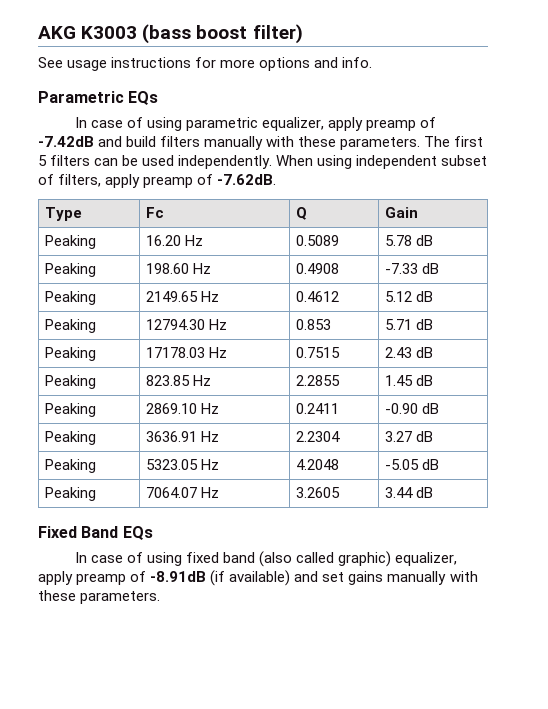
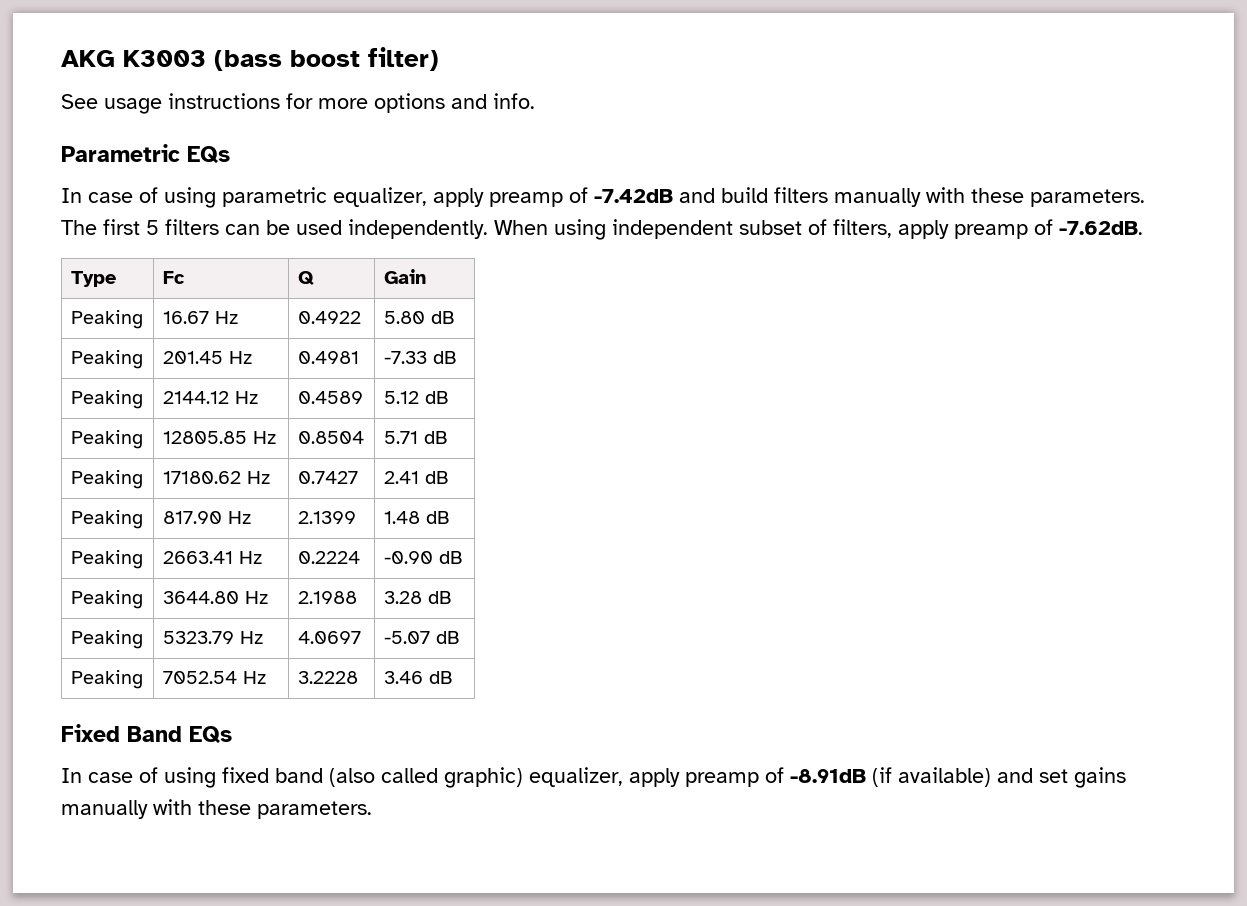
- Peaking | 16.20 Hz | 0.5089 | 5.78 dB
- Peaking | 198.60 Hz | 0.4908 | -7.33 dB
+ Peaking | 16.67 Hz | 0.4922 | 5.80 dB
+ Peaking | 201.45 Hz | 0.4981 | -7.33 dB
- Peaking | 2149.65 Hz | 0.4612 | 5.12 dB
+ Peaking | 2144.12 Hz | 0.4589 | 5.12 dB
- Peaking | 12794.30 Hz | 0.853 | 5.71 dB
+ Peaking | 12805.85 Hz | 0.8504 | 5.71 dB
- Peaking | 17178.03 Hz | 0.7515 | 2.43 dB
- Peaking | 823.85 Hz | 2.2855 | 1.45 dB
- Peaking | 2869.10 Hz | 0.2411 | -0.90 dB
+ Peaking | 17180.62 Hz | 0.7427 | 2.41 dB
+ Peaking | 817.90 Hz | 2.1399 | 1.48 dB
+ Peaking | 2663.41 Hz | 0.2224 | -0.90 dB
- Peaking | 3636.91 Hz | 2.2304 | 3.27 dB
- Peaking | 5323.05 Hz | 4.2048 | -5.05 dB
- Peaking | 7064.07 Hz | 3.2605 | 3.44 dB
+ Peaking | 3644.80 Hz | 2.1988 | 3.28 dB
+ Peaking | 5323.79 Hz | 4.0697 | -5.07 dB
+ Peaking | 7052.54 Hz | 3.2228 | 3.46 dB

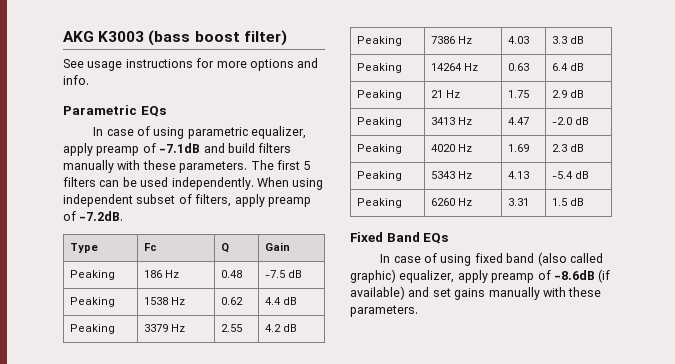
- In case of using parametric equalizer, apply preamp of -7.42dB and build filters manually with these parameters.
+ In case of using parametric equalizer, apply preamp of -7.1dB and build filters manually with these parameters.
- When using independent subset of filters, apply preamp of -7.62dB.
+ When using independent subset of filters, apply preamp of -7.2dB.
- Peaking | 16.67 Hz | 0.4922 | 5.80 dB
- Peaking | 201.45 Hz | 0.4981 | -7.33 dB
- Peaking | 2144.12 Hz | 0.4589 | 5.12 dB
- Peaking | 12805.85 Hz | 0.8504 | 5.71 dB
- Peaking | 17180.62 Hz | 0.7427 | 2.41 dB
- Peaking | 817.90 Hz | 2.1399 | 1.48 dB
- Peaking | 2663.41 Hz | 0.2224 | -0.90 dB
- Peaking | 3644.80 Hz | 2.1988 | 3.28 dB
- Peaking | 5323.79 Hz | 4.0697 | -5.07 dB
- Peaking | 7052.54 Hz | 3.2228 | 3.46 dB
+ Peaking | 186 Hz | 0.48 | -7.5 dB
+ Peaking | 1538 Hz | 0.62 | 4.4 dB
+ Peaking | 3379 Hz | 2.55 | 4.2 dB
+ Peaking | 7386 Hz | 4.03 | 3.3 dB
+ Peaking | 14264 Hz | 0.63 | 6.4 dB
+ Peaking | 21 Hz | 1.75 | 2.9 dB
+ Peaking | 3413 Hz | 4.47 | -2.0 dB
+ Peaking | 4020 Hz | 1.69 | 2.3 dB
+ Peaking | 5343 Hz | 4.13 | -5.4 dB
+ Peaking | 6260 Hz | 3.31 | 1.5 dB
- In case of using fixed band (also called graphic) equalizer, apply preamp of -8.91dB (if available) and set gains manually with these parameters.
+ In case of using fixed band (also called graphic) equalizer, apply preamp of -8.6dB (if available) and set gains manually with these parameters.

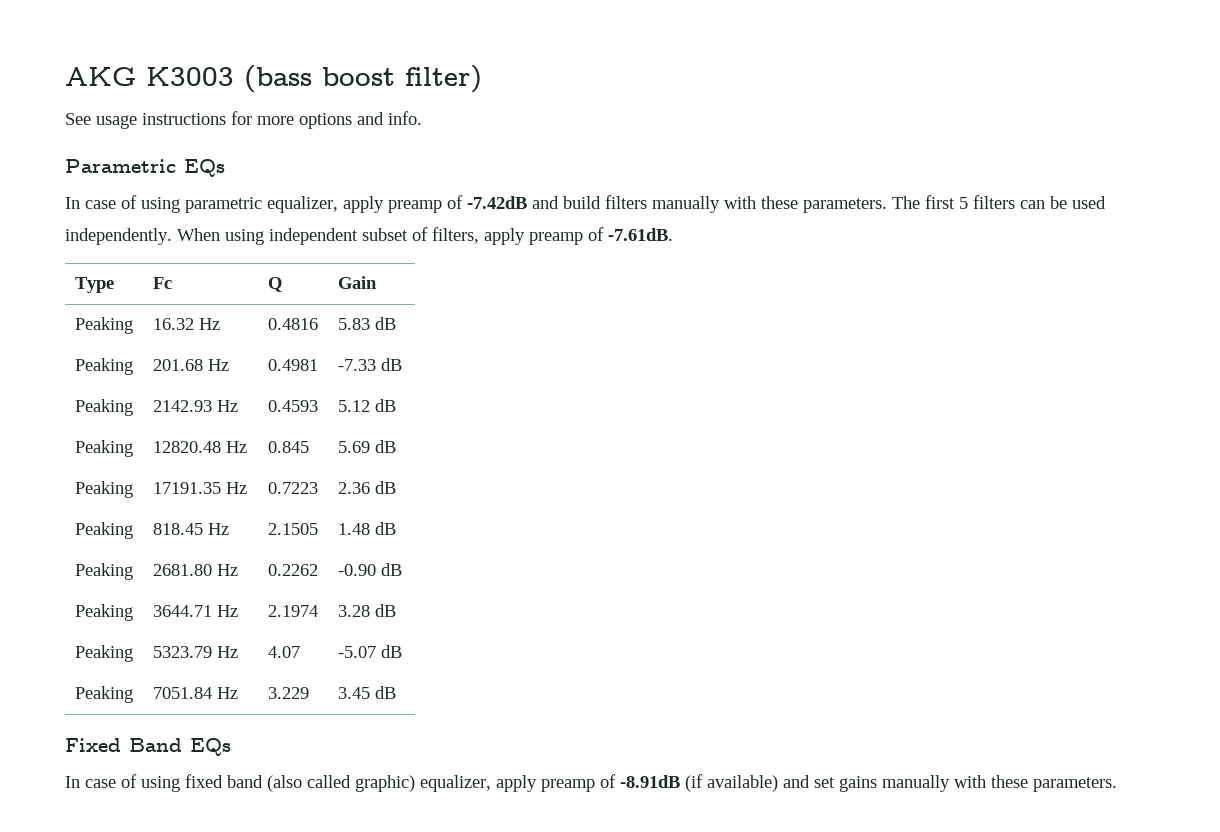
- In case of using parametric equalizer, apply preamp of -7.1dB and build filters manually with these parameters.
+ In case of using parametric equalizer, apply preamp of -7.42dB and build filters manually with these parameters.
- When using independent subset of filters, apply preamp of -7.2dB.
+ When using independent subset of filters, apply preamp of -7.61dB.
- Peaking | 186 Hz | 0.48 | -7.5 dB
- Peaking | 1538 Hz | 0.62 | 4.4 dB
- Peaking | 3379 Hz | 2.55 | 4.2 dB
- Peaking | 7386 Hz | 4.03 | 3.3 dB
- Peaking | 14264 Hz | 0.63 | 6.4 dB
- Peaking | 21 Hz | 1.75 | 2.9 dB
- Peaking | 3413 Hz | 4.47 | -2.0 dB
- Peaking | 4020 Hz | 1.69 | 2.3 dB
- Peaking | 5343 Hz | 4.13 | -5.4 dB
- Peaking | 6260 Hz | 3.31 | 1.5 dB
+ Peaking | 16.32 Hz | 0.4816 | 5.83 dB
+ Peaking | 201.68 Hz | 0.4981 | -7.33 dB
+ Peaking | 2142.93 Hz | 0.4593 | 5.12 dB
+ Peaking | 12820.48 Hz | 0.845 | 5.69 dB
+ Peaking | 17191.35 Hz | 0.7223 | 2.36 dB
+ Peaking | 818.45 Hz | 2.1505 | 1.48 dB
+ Peaking | 2681.80 Hz | 0.2262 | -0.90 dB
+ Peaking | 3644.71 Hz | 2.1974 | 3.28 dB
+ Peaking | 5323.79 Hz | 4.07 | -5.07 dB
+ Peaking | 7051.84 Hz | 3.229 | 3.45 dB
- In case of using fixed band (also called graphic) equalizer, apply preamp of -8.6dB (if available) and set gains manually with these parameters.
+ In case of using fixed band (also called graphic) equalizer, apply preamp of -8.91dB (if available) and set gains manually with these parameters.

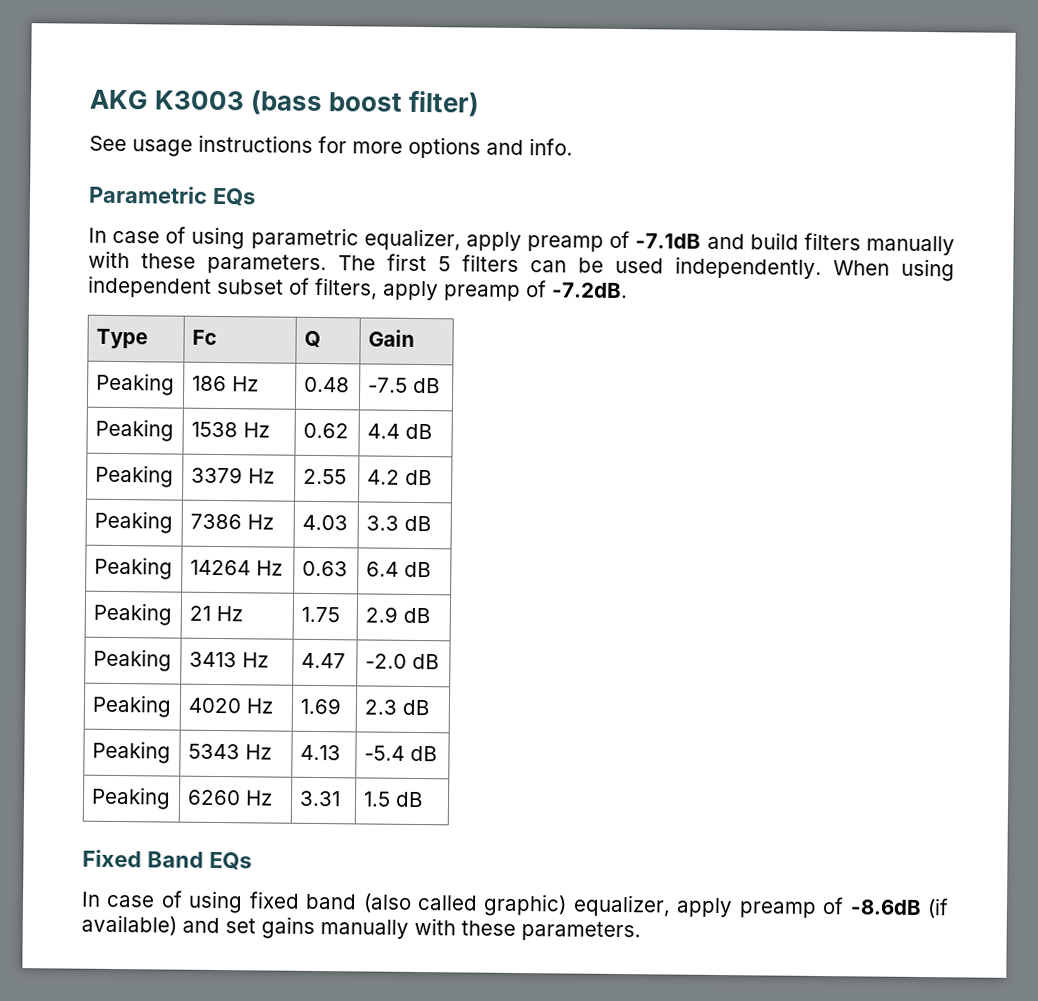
- In case of using parametric equalizer, apply preamp of -7.42dB and build filters manually with these parameters.
+ In case of using parametric equalizer, apply preamp of -7.1dB and build filters manually with these parameters.
- When using independent subset of filters, apply preamp of -7.61dB.
+ When using independent subset of filters, apply preamp of -7.2dB.
- Peaking | 16.32 Hz | 0.4816 | 5.83 dB
- Peaking | 201.68 Hz | 0.4981 | -7.33 dB
- Peaking | 2142.93 Hz | 0.4593 | 5.12 dB
- Peaking | 12820.48 Hz | 0.845 | 5.69 dB
- Peaking | 17191.35 Hz | 0.7223 | 2.36 dB
- Peaking | 818.45 Hz | 2.1505 | 1.48 dB
- Peaking | 2681.80 Hz | 0.2262 | -0.90 dB
- Peaking | 3644.71 Hz | 2.1974 | 3.28 dB
- Peaking | 5323.79 Hz | 4.07 | -5.07 dB
- Peaking | 7051.84 Hz | 3.229 | 3.45 dB
+ Peaking | 186 Hz | 0.48 | -7.5 dB
+ Peaking | 1538 Hz | 0.62 | 4.4 dB
+ Peaking | 3379 Hz | 2.55 | 4.2 dB
+ Peaking | 7386 Hz | 4.03 | 3.3 dB
+ Peaking | 14264 Hz | 0.63 | 6.4 dB
+ Peaking | 21 Hz | 1.75 | 2.9 dB
+ Peaking | 3413 Hz | 4.47 | -2.0 dB
+ Peaking | 4020 Hz | 1.69 | 2.3 dB
+ Peaking | 5343 Hz | 4.13 | -5.4 dB
+ Peaking | 6260 Hz | 3.31 | 1.5 dB
- In case of using fixed band (also called graphic) equalizer, apply preamp of -8.91dB (if available) and set gains manually with these parameters.
+ In case of using fixed band (also called graphic) equalizer, apply preamp of -8.6dB (if available) and set gains manually with these parameters.

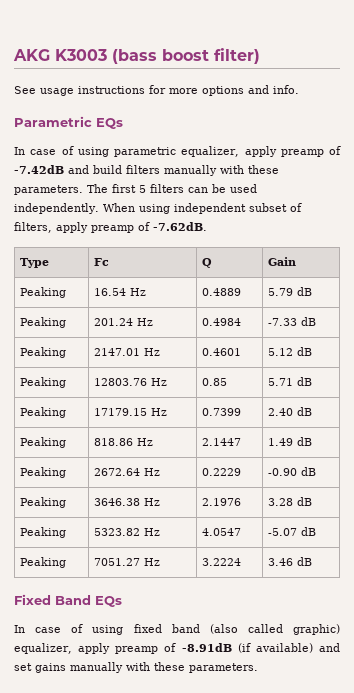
- In case of using parametric equalizer, apply preamp of -7.1dB and build filters manually with these parameters.
+ In case of using parametric equalizer, apply preamp of -7.42dB and build filters manually with these parameters.
- When using independent subset of filters, apply preamp of -7.2dB.
+ When using independent subset of filters, apply preamp of -7.62dB.
- Peaking | 186 Hz | 0.48 | -7.5 dB
- Peaking | 1538 Hz | 0.62 | 4.4 dB
- Peaking | 3379 Hz | 2.55 | 4.2 dB
- Peaking | 7386 Hz | 4.03 | 3.3 dB
- Peaking | 14264 Hz | 0.63 | 6.4 dB
- Peaking | 21 Hz | 1.75 | 2.9 dB
- Peaking | 3413 Hz | 4.47 | -2.0 dB
- Peaking | 4020 Hz | 1.69 | 2.3 dB
- Peaking | 5343 Hz | 4.13 | -5.4 dB
- Peaking | 6260 Hz | 3.31 | 1.5 dB
+ Peaking | 16.54 Hz | 0.4889 | 5.79 dB
+ Peaking | 201.24 Hz | 0.4984 | -7.33 dB
+ Peaking | 2147.01 Hz | 0.4601 | 5.12 dB
+ Peaking | 12803.76 Hz | 0.85 | 5.71 dB
+ Peaking | 17179.15 Hz | 0.7399 | 2.40 dB
+ Peaking | 818.86 Hz | 2.1447 | 1.49 dB
+ Peaking | 2672.64 Hz | 0.2229 | -0.90 dB
+ Peaking | 3646.38 Hz | 2.1976 | 3.28 dB
+ Peaking | 5323.82 Hz | 4.0547 | -5.07 dB
+ Peaking | 7051.27 Hz | 3.2224 | 3.46 dB
- In case of using fixed band (also called graphic) equalizer, apply preamp of -8.6dB (if available) and set gains manually with these parameters.
+ In case of using fixed band (also called graphic) equalizer, apply preamp of -8.91dB (if available) and set gains manually with these parameters.

